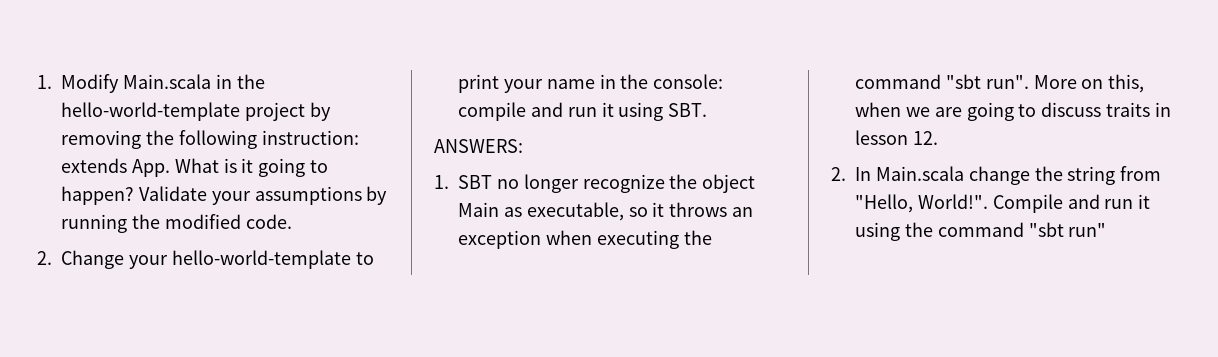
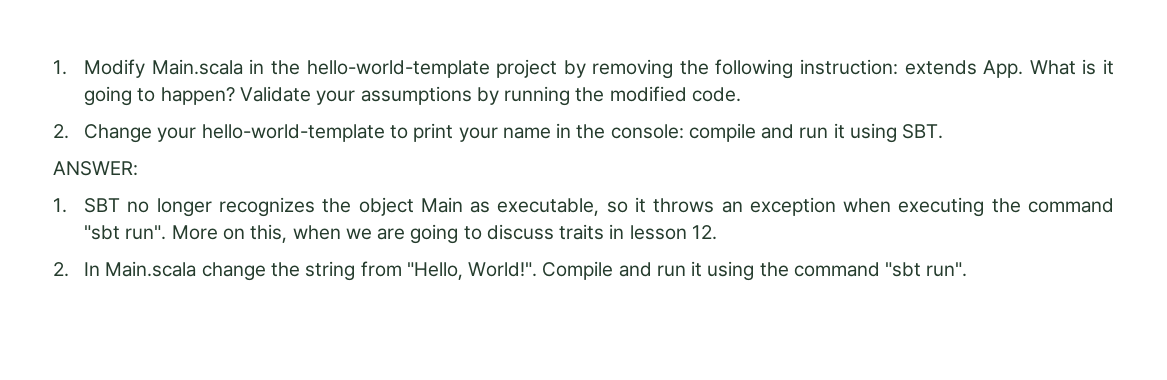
- ANSWERS:
+ ANSWER:
- 1. SBT no longer recognize the object Main as executable, so it throws an exception when executing the command "sbt run".
+ 1. SBT no longer recognizes the object Main as executable, so it throws an exception when executing the command "sbt run".
- Compile and run it using the command "sbt run"
+ Compile and run it using the command "sbt run".

